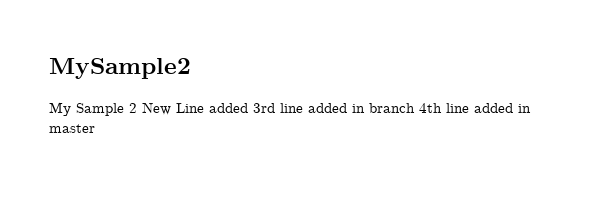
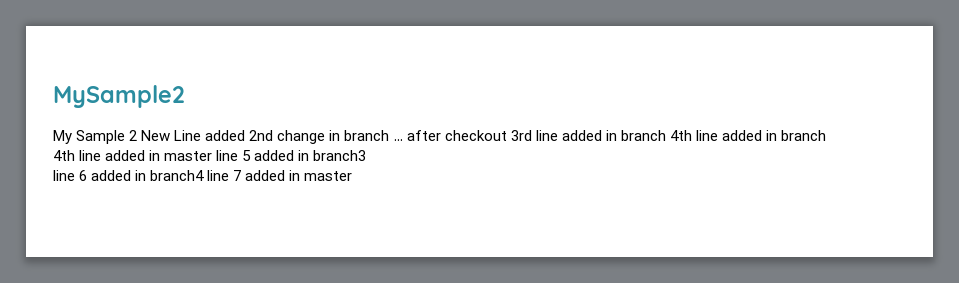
- My Sample 2 New Line added 3rd line added in branch 4th line added in master
+ My Sample 2 New Line added 2nd change in branch ... after checkout 3rd line added in branch 4th line added in branch
+ 4th line added in master line 5 added in branch3
+ line 6 added in branch4 line 7 added in master

